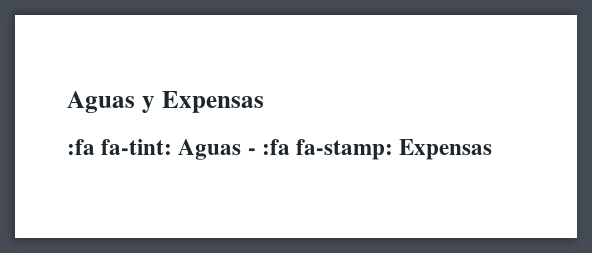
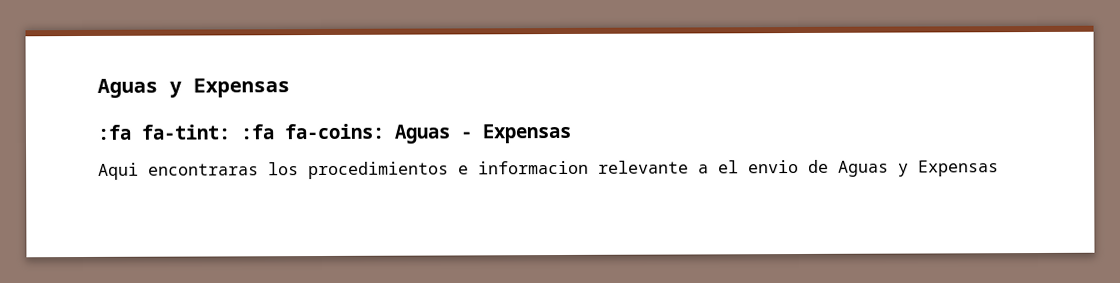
- :fa fa-tint: Aguas - :fa fa-stamp: Expensas
+ :fa fa-tint: :fa fa-coins: Aguas - Expensas
+ Aqui encontraras los procedimientos e informacion relevante a el envio de Aguas y Expensas

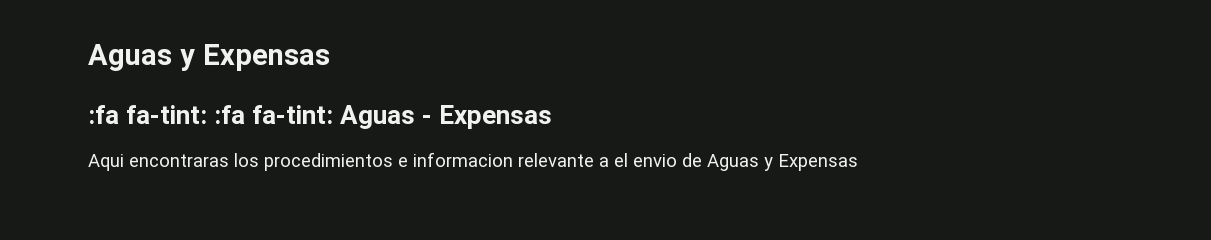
- :fa fa-tint: :fa fa-coins: Aguas - Expensas
+ :fa fa-tint: :fa fa-tint: Aguas - Expensas

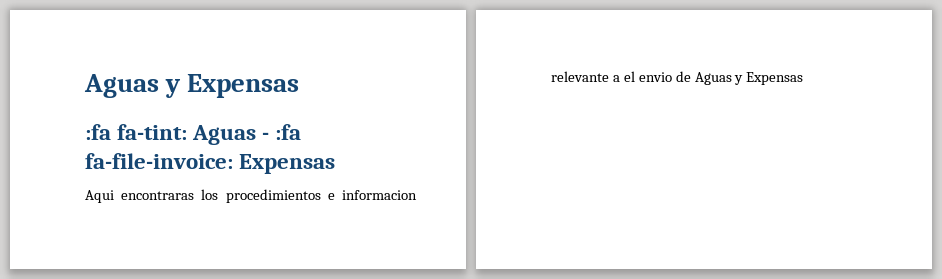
- :fa fa-tint: :fa fa-tint: Aguas - Expensas
+ :fa fa-tint: Aguas - :fa fa-file-invoice: Expensas

